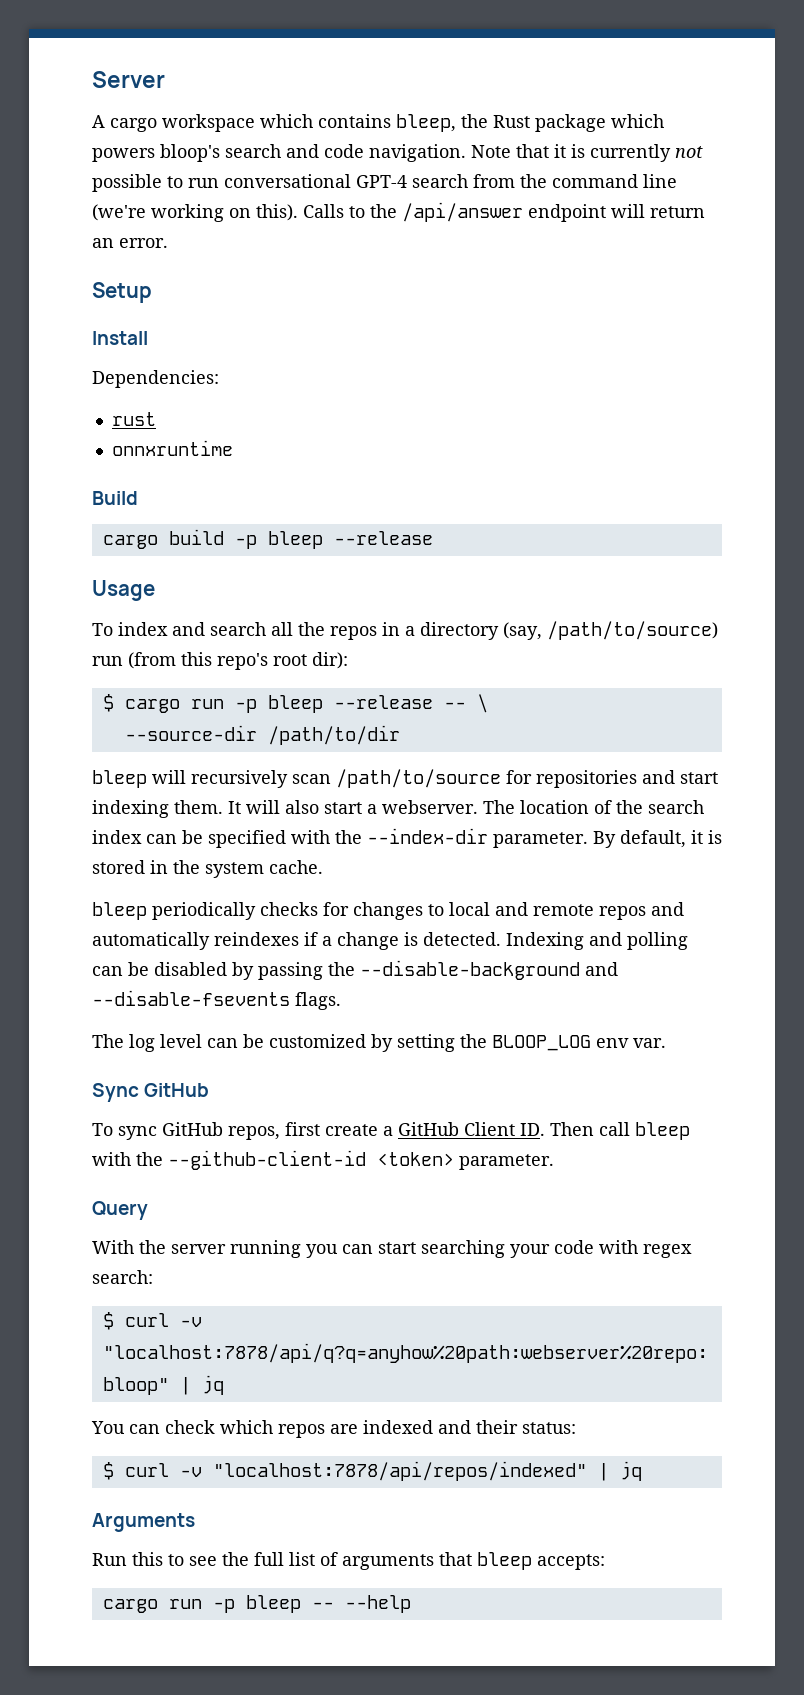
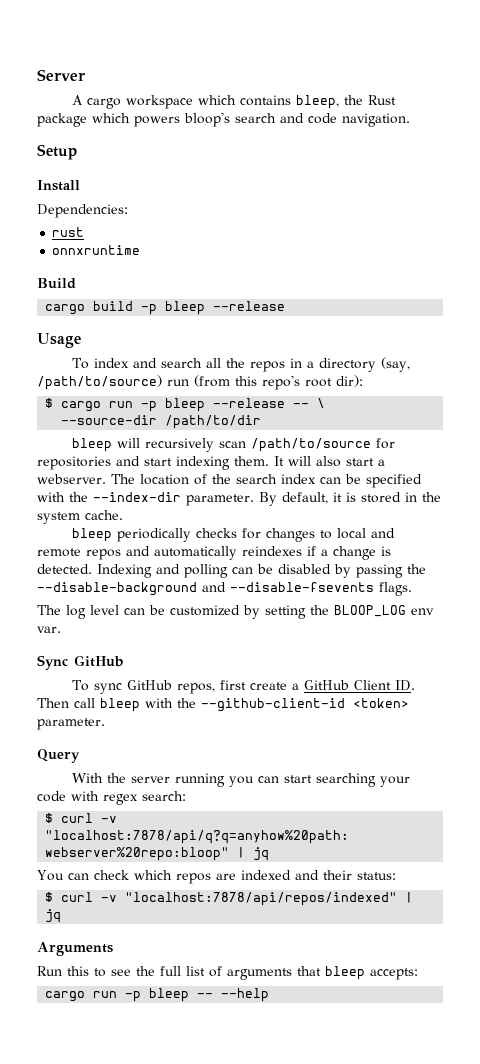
- Note that it is currently not possible to run conversational GPT-4 search from the command line (we're working on this). Calls to the /api/answer endpoint will return an error.

